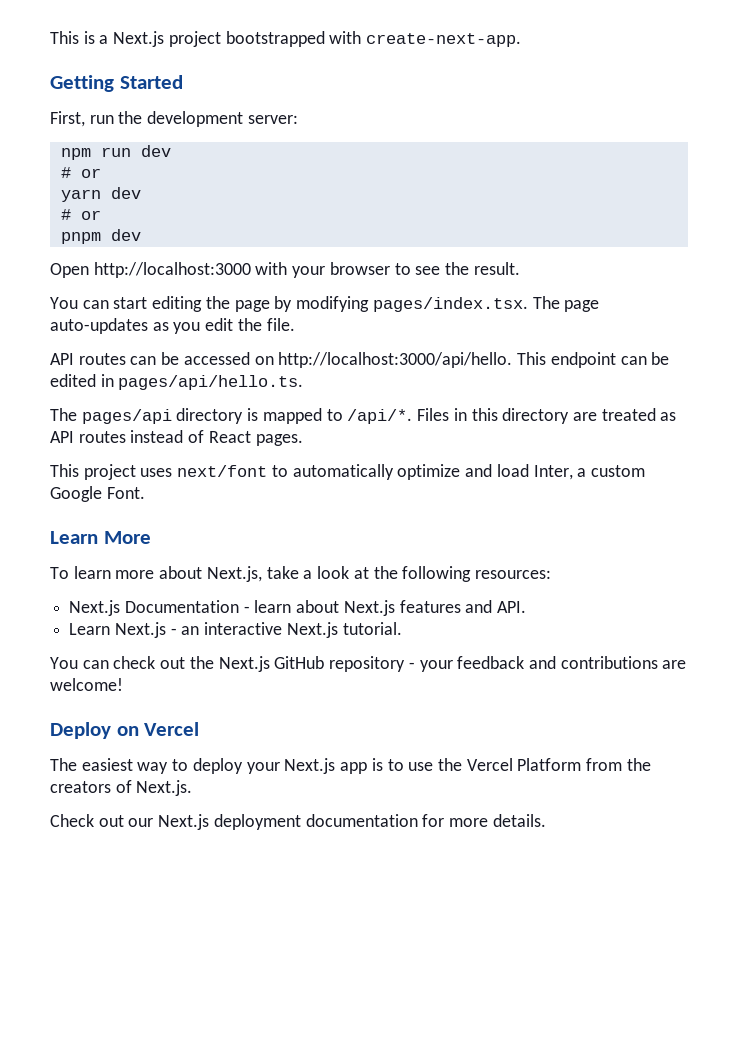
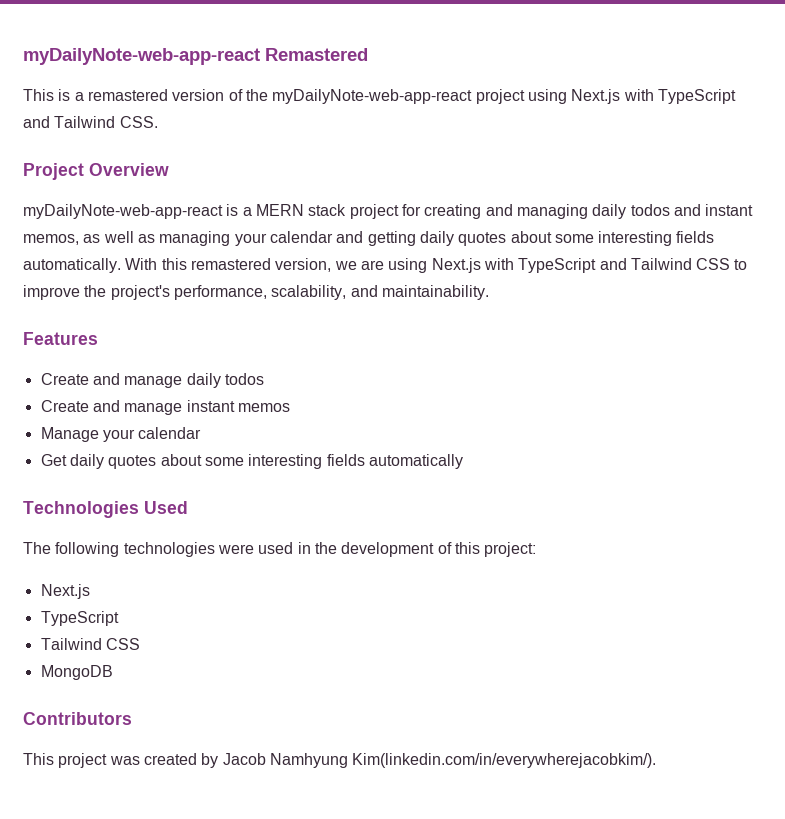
+ myDailyNote-web-app-react Remastered
- This is a Next.js project bootstrapped with create-next-app.
- Getting Started
- First, run the development server:
- npm run dev
- # or
- yarn dev
- # or
- pnpm dev
- Open http://localhost:3000 with your browser to see the result.
- You can start editing the page by modifying pages/index.tsx. The page auto-updates as you edit the file.
- API routes can be accessed on http://localhost:3000/api/hello. This endpoint can be edited in pages/api/hello.ts.
- The pages/api directory is mapped to /api/*. Files in this directory are treated as API routes instead of React pages.
- This project uses next/font to automatically optimize and load Inter, a custom Google Font.
- Learn More
- To learn more about Next.js, take a look at the following resources:
- Next.js Documentation - learn about Next.js features and API.
- Learn Next.js - an interactive Next.js tutorial.
- You can check out the Next.js GitHub repository - your feedback and contributions are welcome!
- Deploy on Vercel
- The easiest way to deploy your Next.js app is to use the Vercel Platform from the creators of Next.js.
- Check out our Next.js deployment documentation for more details.
+ This is a remastered version of the myDailyNote-web-app-react project using Next.js with TypeScript and Tailwind CSS.
+ Project Overview
+ myDailyNote-web-app-react is a MERN stack project for creating and managing daily todos and instant memos, as well as managing your calendar and getting daily quotes about some interesting fields automatically. With this remastered version, we are using Next.js with TypeScript and Tailwind CSS to improve the project's performance, scalability, and maintainability.
+ Features
+ Create and manage daily todos
+ Create and manage instant memos
+ Manage your calendar
+ Get daily quotes about some interesting fields automatically
+ Technologies Used
+ The following technologies were used in the development of this project:
+ Next.js
+ TypeScript
+ Tailwind CSS
+ MongoDB
+ Contributors
+ This project was created by Jacob Namhyung Kim(linkedin.com/in/everywherejacobkim/).

